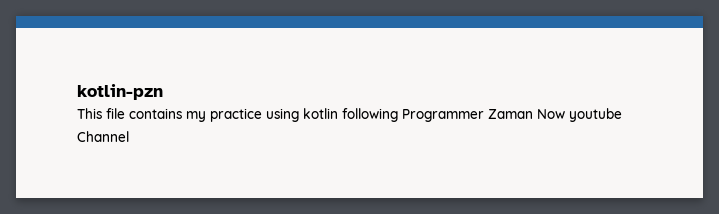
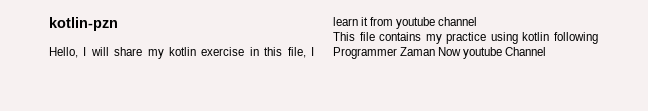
+ Hello, I will share my kotlin exercise in this file, I learn it from youtube channel

